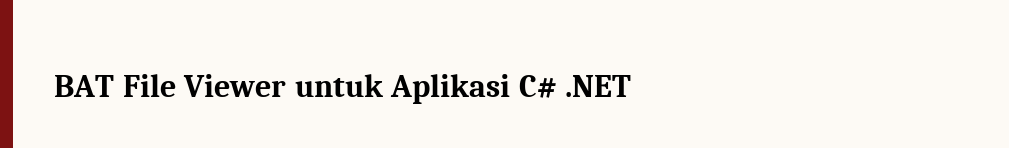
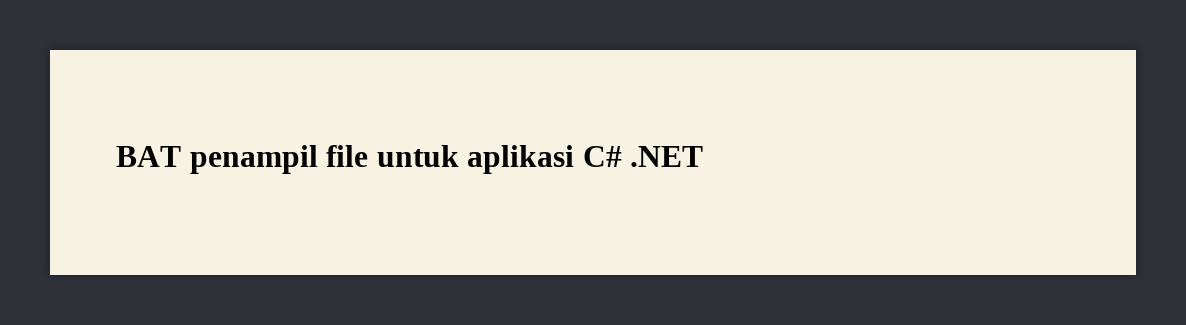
- BAT File Viewer untuk Aplikasi C# .NET
+ BAT penampil file untuk aplikasi C# .NET

